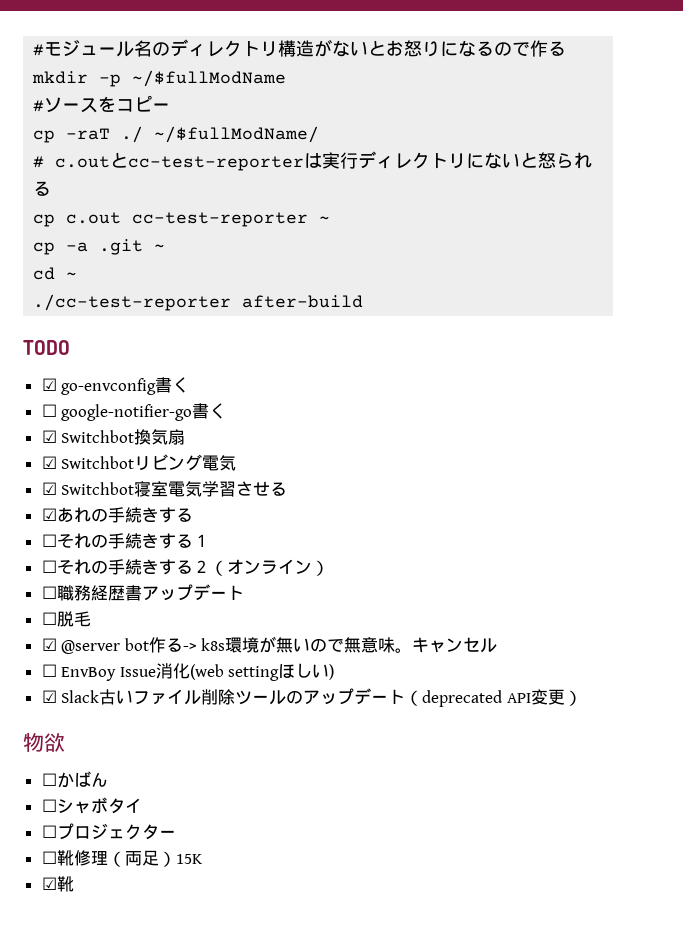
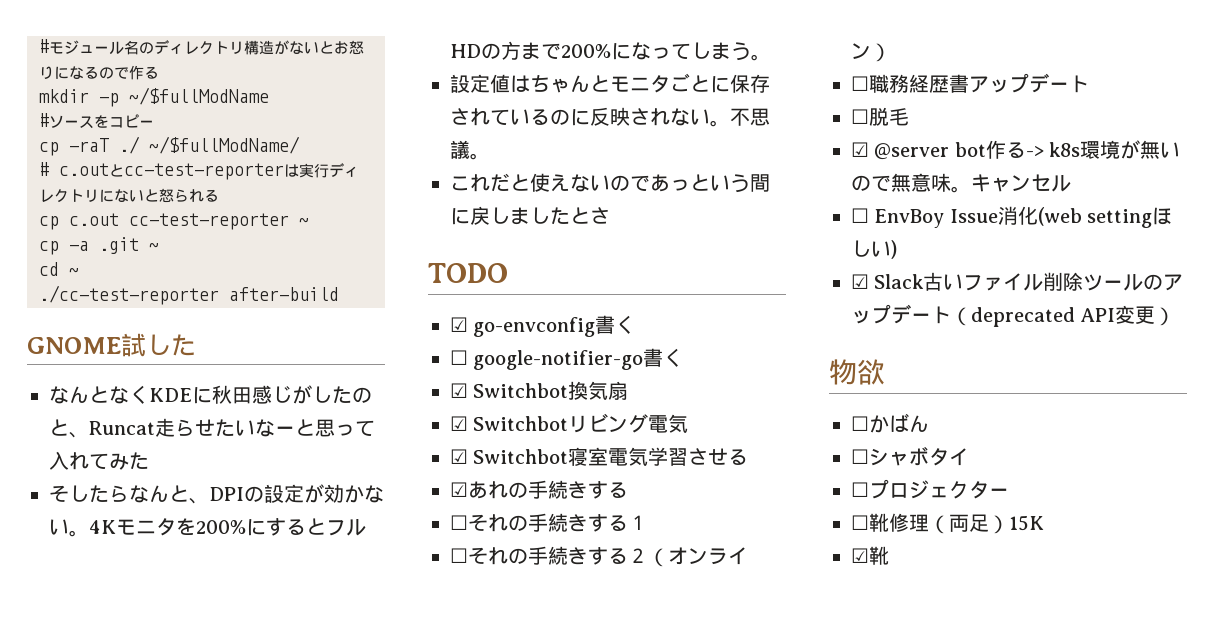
+ GNOME試した
+ なんとなくKDEに秋田感じがしたのと、Runcat走らせたいなーと思って入れてみた
+ そしたらなんと、DPIの設定が効かない。4Kモニタを200%にするとフルHDの方まで200%になってしまう。
+ 設定値はちゃんとモニタごとに保存されているのに反映されない。不思議。
+ これだと使えないのであっという間に戻しましたとさ

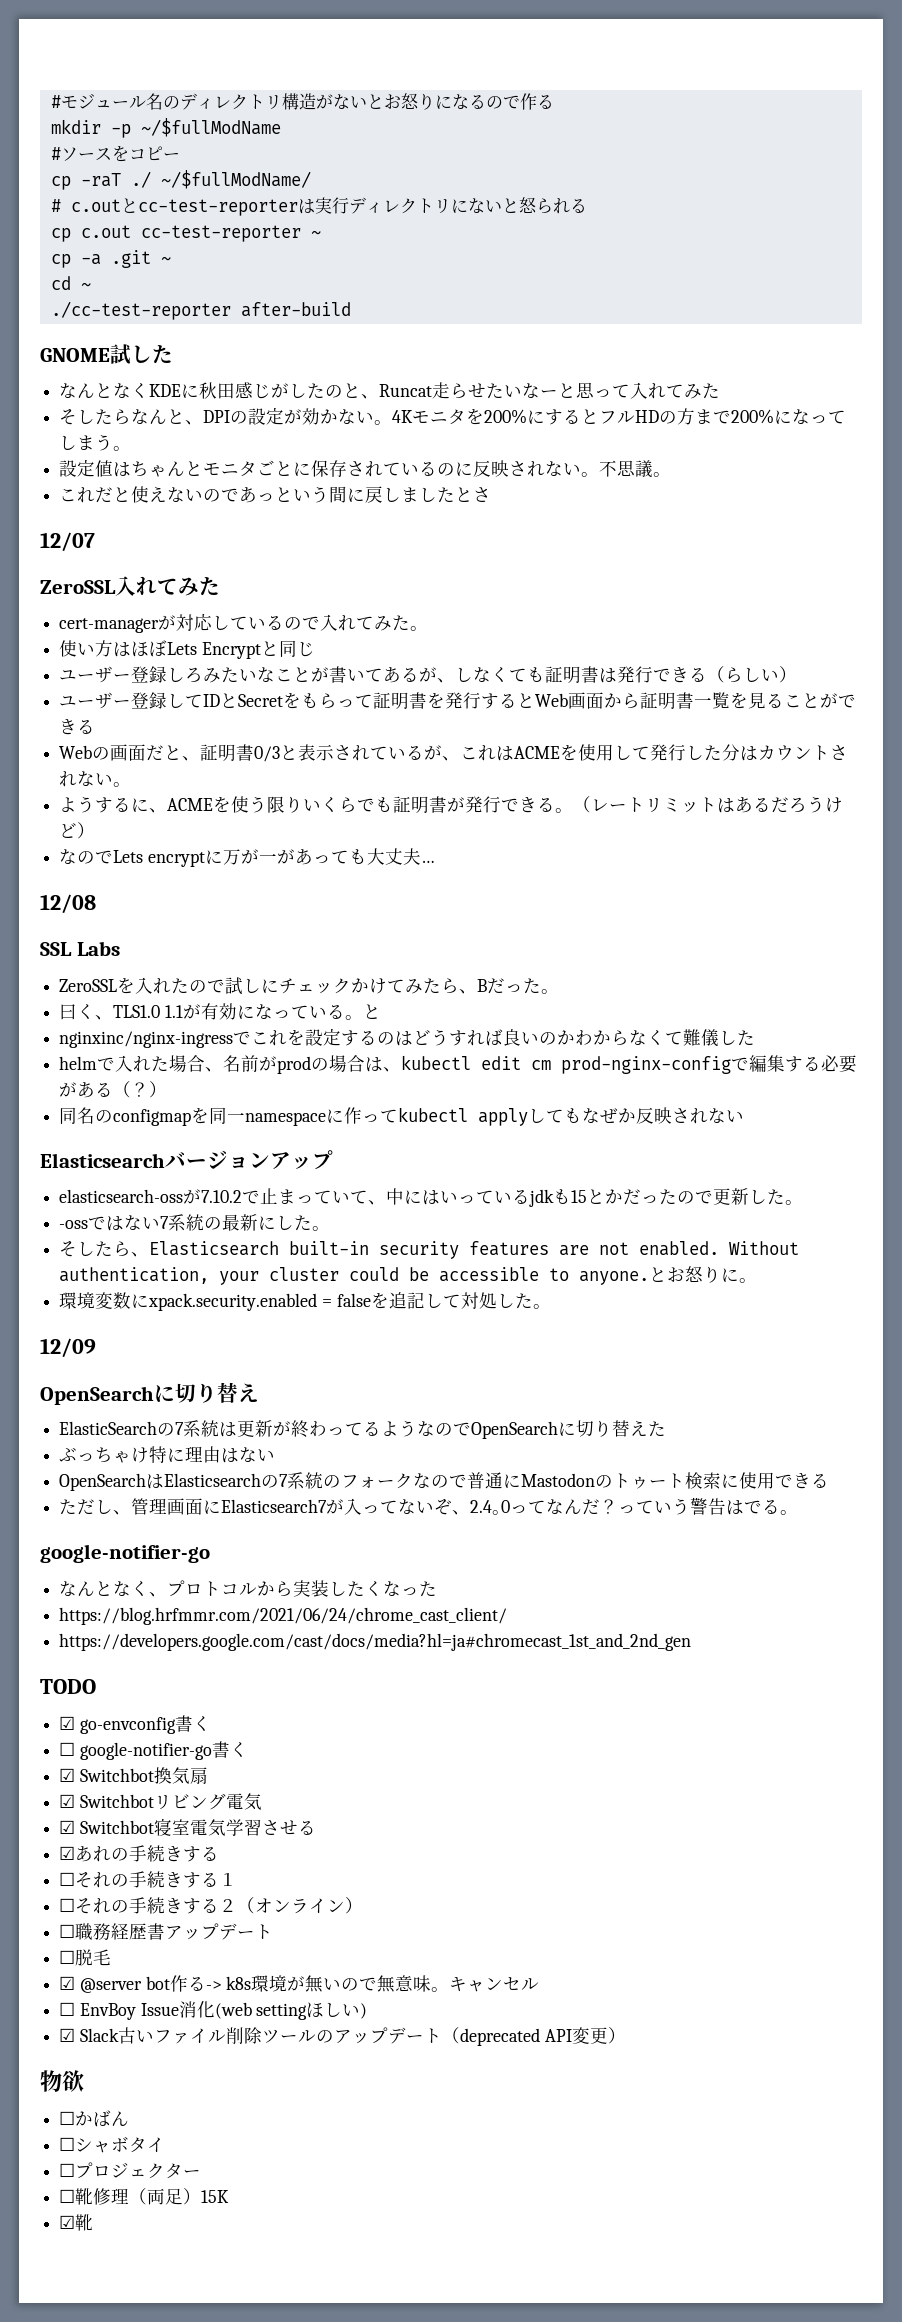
+ 12/07
+ ZeroSSL入れてみた
+ cert-managerが対応しているので入れてみた。
+ 使い方はほぼLets Encryptと同じ
+ ユーザー登録しろみたいなことが書いてあるが、しなくても証明書は発行できる（らしい）
+ ユーザー登録してIDとSecretをもらって証明書を発行するとWeb画面から証明書一覧を見ることができる
+ Webの画面だと、証明書0/3と表示されているが、これはACMEを使用して発行した分はカウントされない。
+ ようするに、ACMEを使う限りいくらでも証明書が発行できる。（レートリミットはあるだろうけど）
+ なのでLets encryptに万が一があっても大丈夫…
+ 12/08
+ SSL Labs
+ ZeroSSLを入れたので試しにチェックかけてみたら、Bだった。
+ 曰く、TLS1.0 1.1が有効になっている。と
+ nginxinc/nginx-ingressでこれを設定するのはどうすれば良いのかわからなくて難儀した
+ helmで入れた場合、名前がprodの場合は、kubectl edit cm prod-nginx-configで編集する必要がある（？）
+ 同名のconfigmapを同一namespaceに作ってkubectl applyしてもなぜか反映されない
+ Elasticsearchバージョンアップ
+ elasticsearch-ossが7.10.2で止まっていて、中にはいっているjdkも15とかだったので更新した。
+ -ossではない7系統の最新にした。
+ そしたら、Elasticsearch built-in security features are not enabled. Without authentication, your cluster could be accessible to anyone.とお怒りに。
+ 環境変数にxpack.security.enabled = falseを追記して対処した。
+ 12/09
+ OpenSearchに切り替え
+ ElasticSearchの7系統は更新が終わってるようなのでOpenSearchに切り替えた
+ ぶっちゃけ特に理由はない
+ OpenSearchはElasticsearchの7系統のフォークなので普通にMastodonのトゥート検索に使用できる
+ ただし、管理画面にElasticsearch7が入ってないぞ、2.4｡0ってなんだ？っていう警告はでる。
+ google-notifier-go
+ なんとなく、プロトコルから実装したくなった
+ https://blog.hrfmmr.com/2021/06/24/chrome_cast_client/
+ https://developers.google.com/cast/docs/media?hl=ja#chromecast_1st_and_2nd_gen

